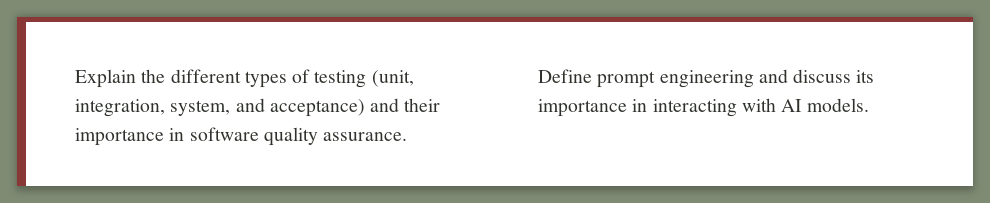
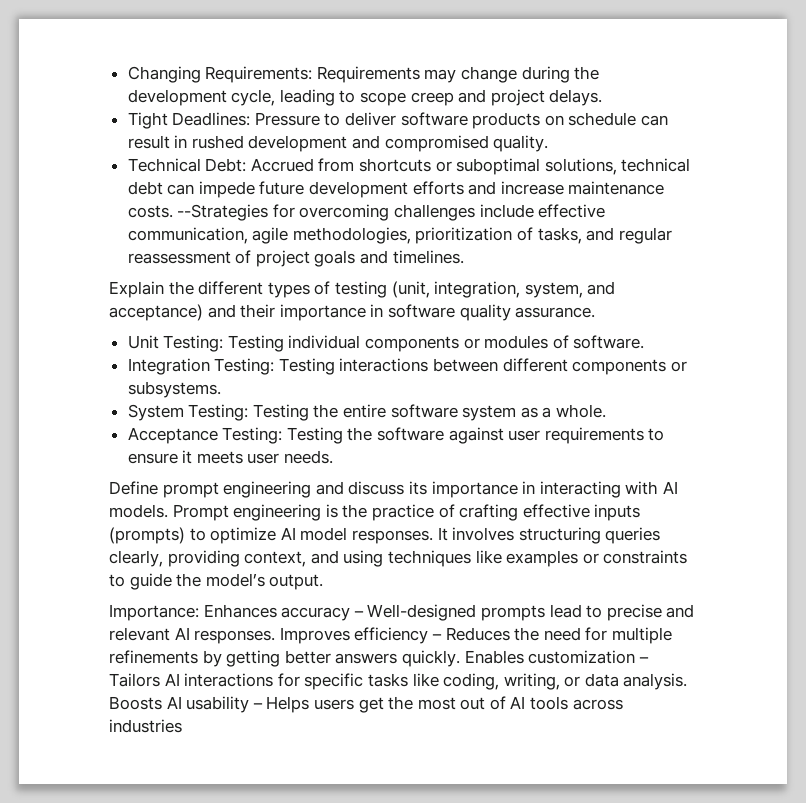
+ Changing Requirements: Requirements may change during the development cycle, leading to scope creep and project delays.
+ Tight Deadlines: Pressure to deliver software products on schedule can result in rushed development and compromised quality.
+ Technical Debt: Accrued from shortcuts or suboptimal solutions, technical debt can impede future development efforts and increase maintenance costs. --Strategies for overcoming challenges include effective communication, agile methodologies, prioritization of tasks, and regular reassessment of project goals and timelines.
+ Unit Testing: Testing individual components or modules of software.
+ Integration Testing: Testing interactions between different components or subsystems.
+ System Testing: Testing the entire software system as a whole.
+ Acceptance Testing: Testing the software against user requirements to ensure it meets user needs.
+ Prompt engineering is the practice of crafting effective inputs (prompts) to optimize AI model responses. It involves structuring queries clearly, providing context, and using techniques like examples or constraints to guide the model’s output.
+ Importance: Enhances accuracy – Well-designed prompts lead to precise and relevant AI responses. Improves efficiency – Reduces the need for multiple refinements by getting better answers quickly. Enables customization – Tailors AI interactions for specific tasks like coding, writing, or data analysis. Boosts AI usability – Helps users get the most out of AI tools across industries

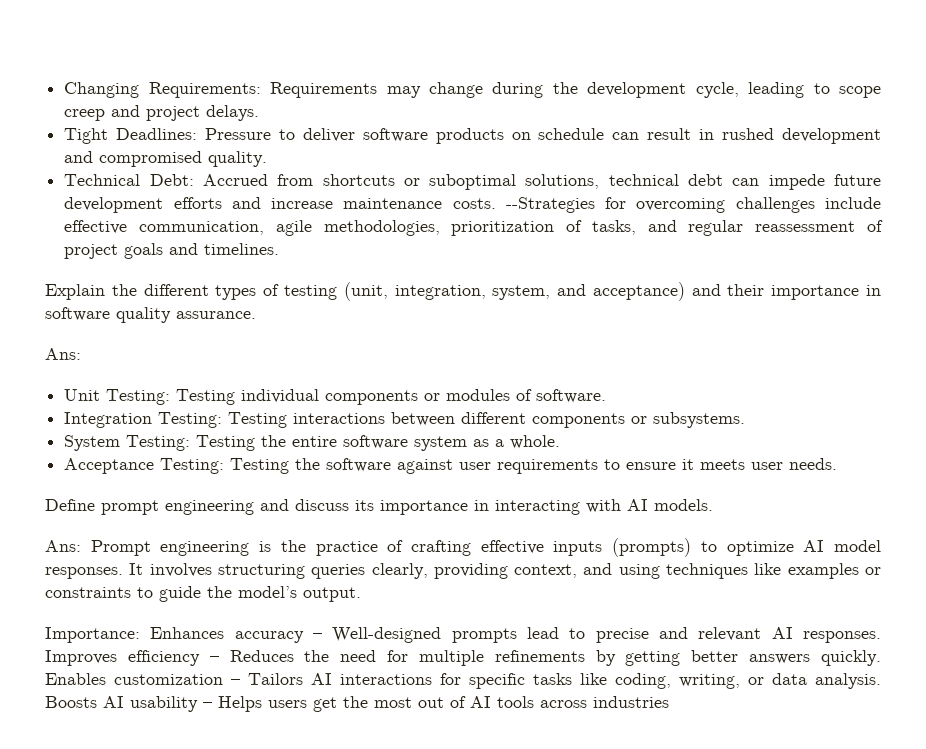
  Explain the different types of testing (unit, integration, system, and acceptance) and their importance in software quality assurance.
+ Ans:
- Define prompt engineering and discuss its importance in interacting with AI models. Prompt engineering is the practice of crafting effective inputs (prompts) to optimize AI model responses.
+ Define prompt engineering and discuss its importance in interacting with AI models.
+ Ans: Prompt engineering is the practice of crafting effective inputs (prompts) to optimize AI model responses.

